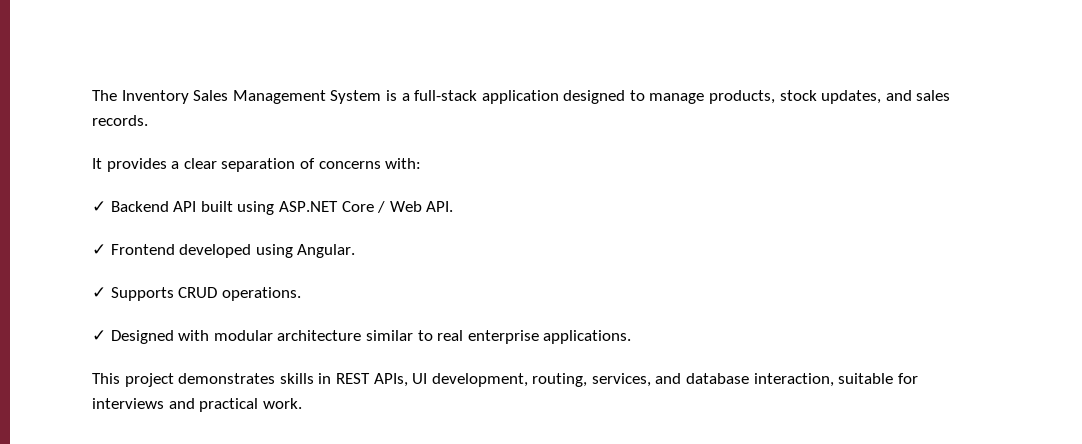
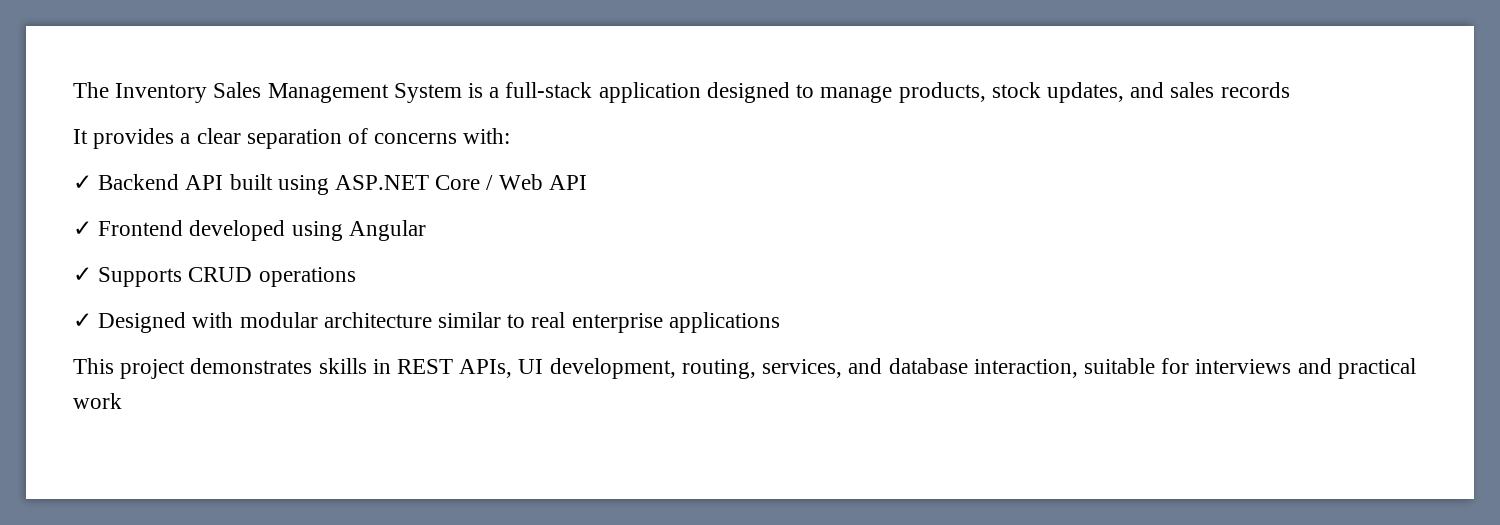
- The Inventory Sales Management System is a full-stack application designed to manage products, stock updates, and sales records.
+ The Inventory Sales Management System is a full-stack application designed to manage products, stock updates, and sales records
- ✓ Backend API built using ASP.NET Core / Web API.
+ ✓ Backend API built using ASP.NET Core / Web API
- ✓ Frontend developed using Angular.
+ ✓ Frontend developed using Angular
- ✓ Supports CRUD operations.
+ ✓ Supports CRUD operations
- ✓ Designed with modular architecture similar to real enterprise applications.
+ ✓ Designed with modular architecture similar to real enterprise applications
- This project demonstrates skills in REST APIs, UI development, routing, services, and database interaction, suitable for interviews and practical work.
+ This project demonstrates skills in REST APIs, UI development, routing, services, and database interaction, suitable for interviews and practical work

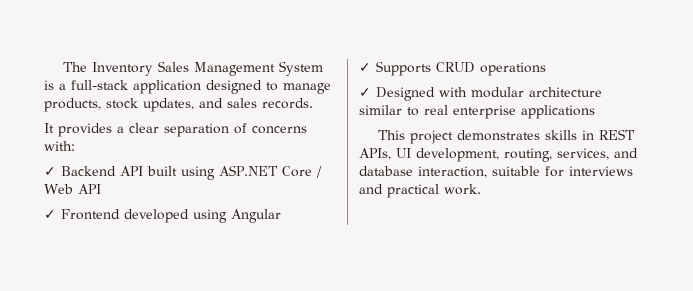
- The Inventory Sales Management System is a full-stack application designed to manage products, stock updates, and sales records
+ The Inventory Sales Management System is a full-stack application designed to manage products, stock updates, and sales records.
- This project demonstrates skills in REST APIs, UI development, routing, services, and database interaction, suitable for interviews and practical work
+ This project demonstrates skills in REST APIs, UI development, routing, services, and database interaction, suitable for interviews and practical work.

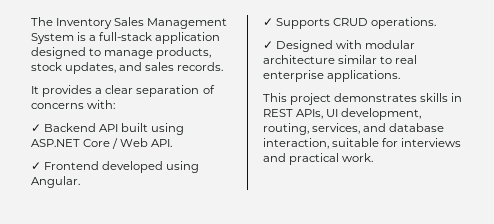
- ✓ Backend API built using ASP.NET Core / Web API
+ ✓ Backend API built using ASP.NET Core / Web API.
- ✓ Frontend developed using Angular
+ ✓ Frontend developed using Angular.
- ✓ Supports CRUD operations
+ ✓ Supports CRUD operations.
- ✓ Designed with modular architecture similar to real enterprise applications
+ ✓ Designed with modular architecture similar to real enterprise applications.

